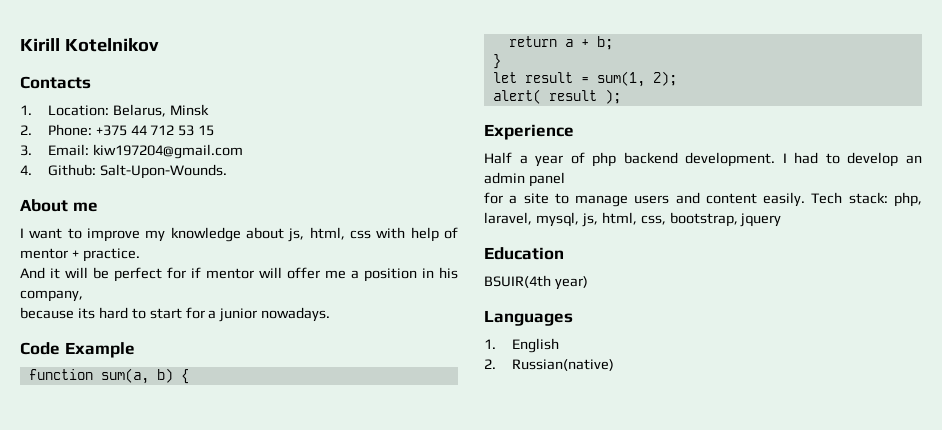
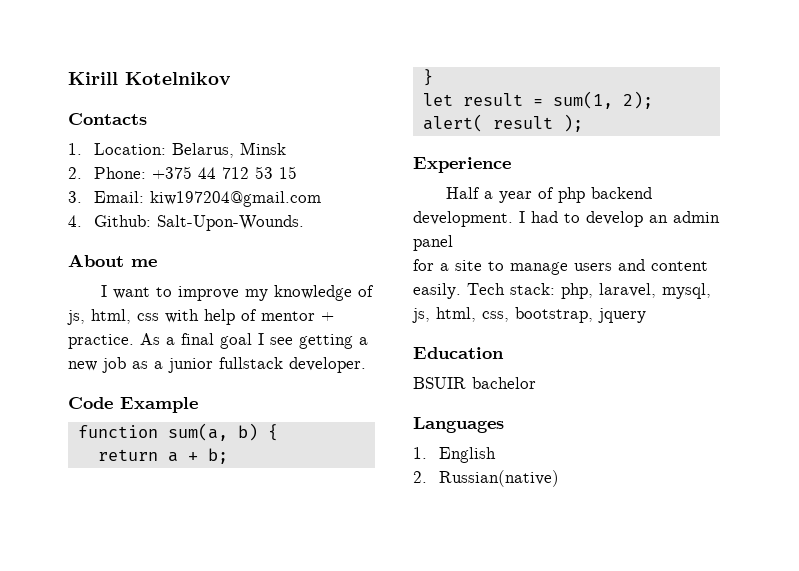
- I want to improve my knowledge about js, html, css with help of mentor + practice.
- And it will be perfect for if mentor will offer me a position in his company,
- because its hard to start for a junior nowadays.
+ I want to improve my knowledge of js, html, css with help of mentor + practice. As a final goal I see getting a new job as a junior fullstack developer.
- BSUIR(4th year)
+ BSUIR bachelor

